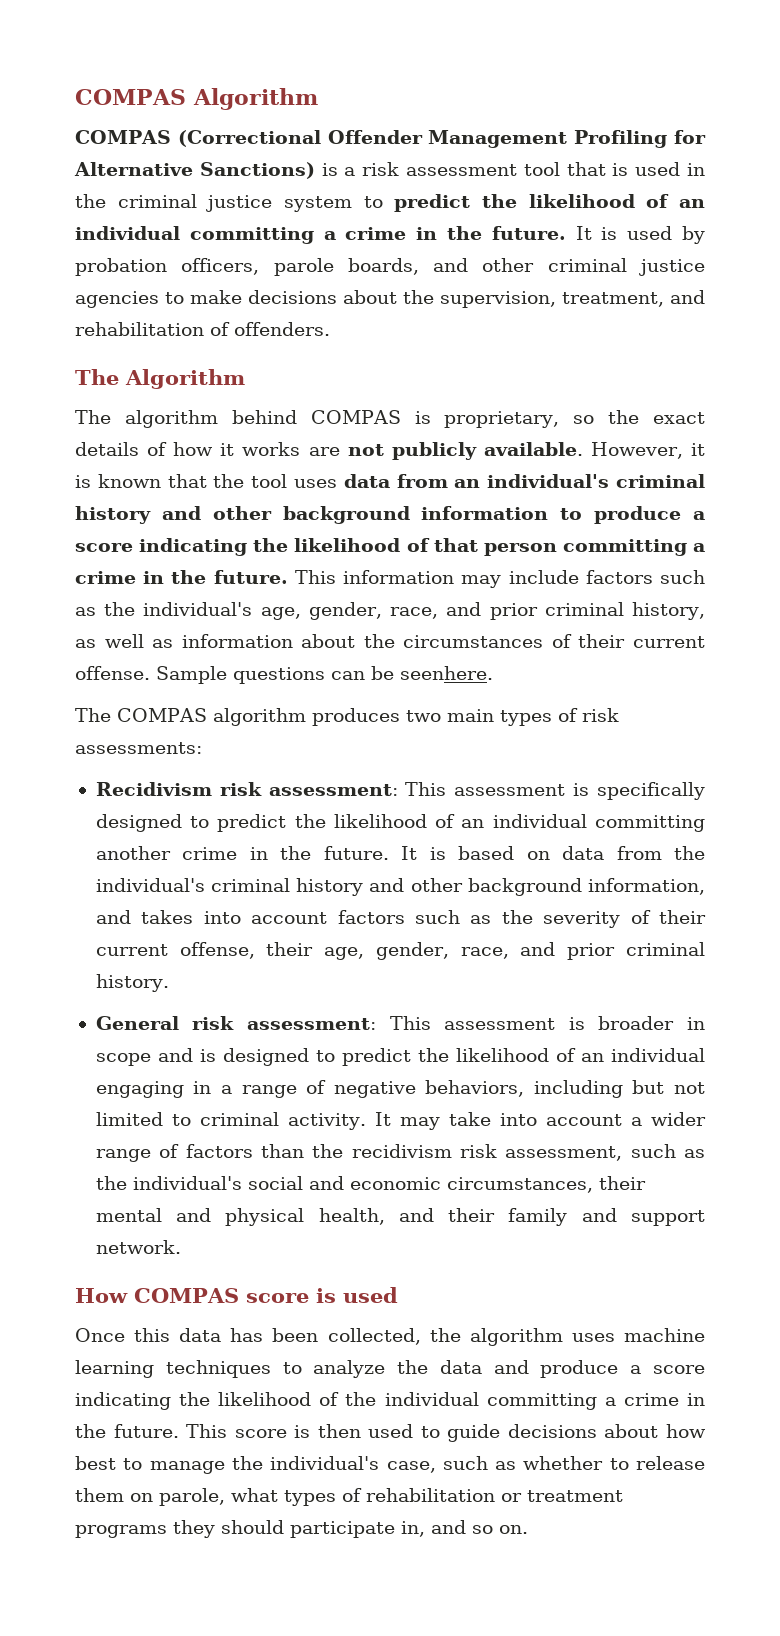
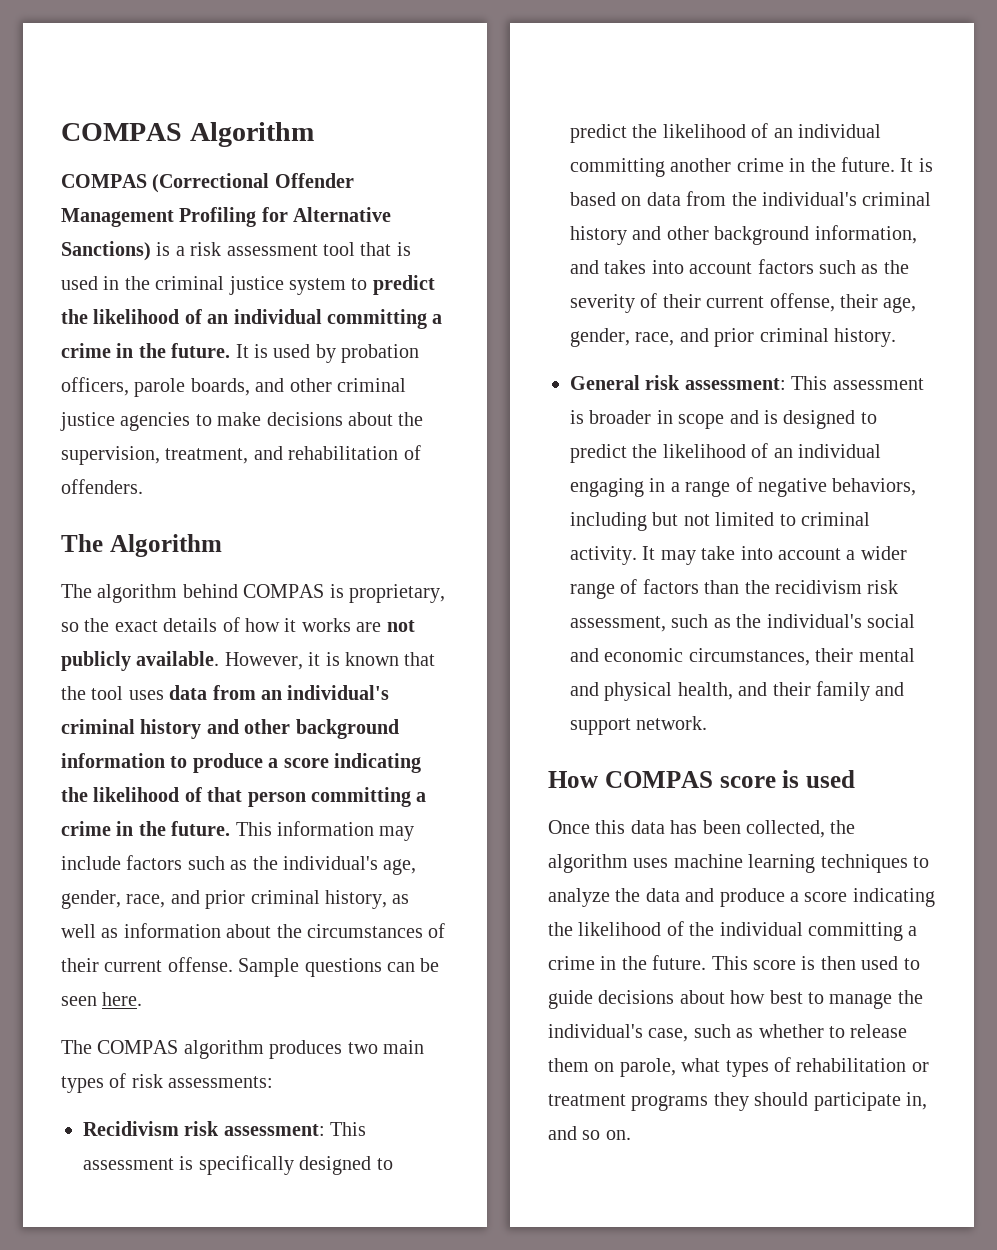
- Sample questions can be seenhere.
+ Sample questions can be seen here.

